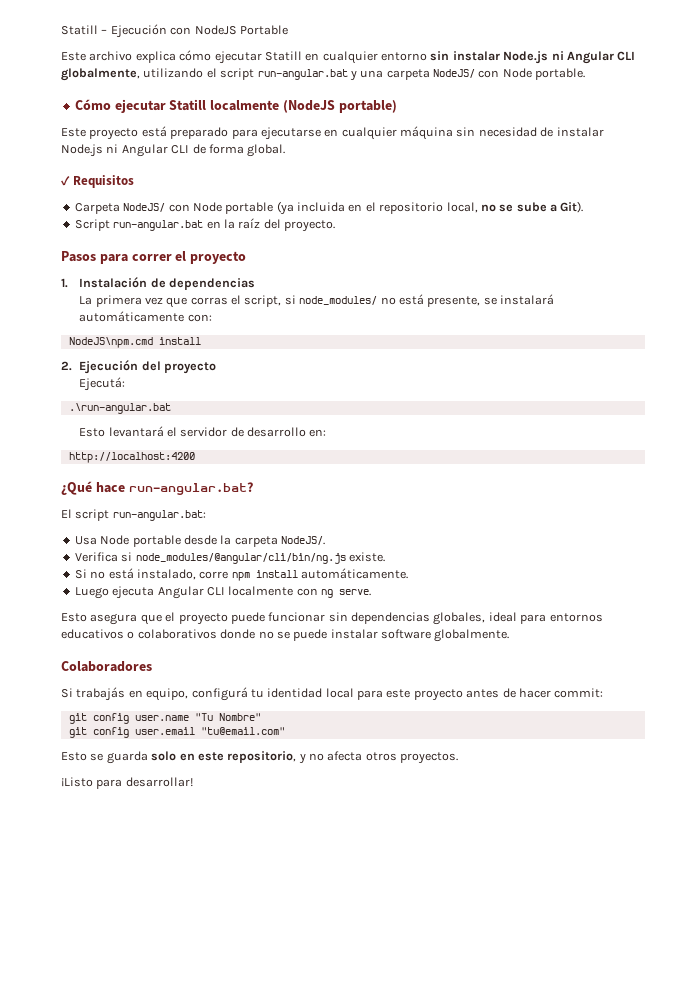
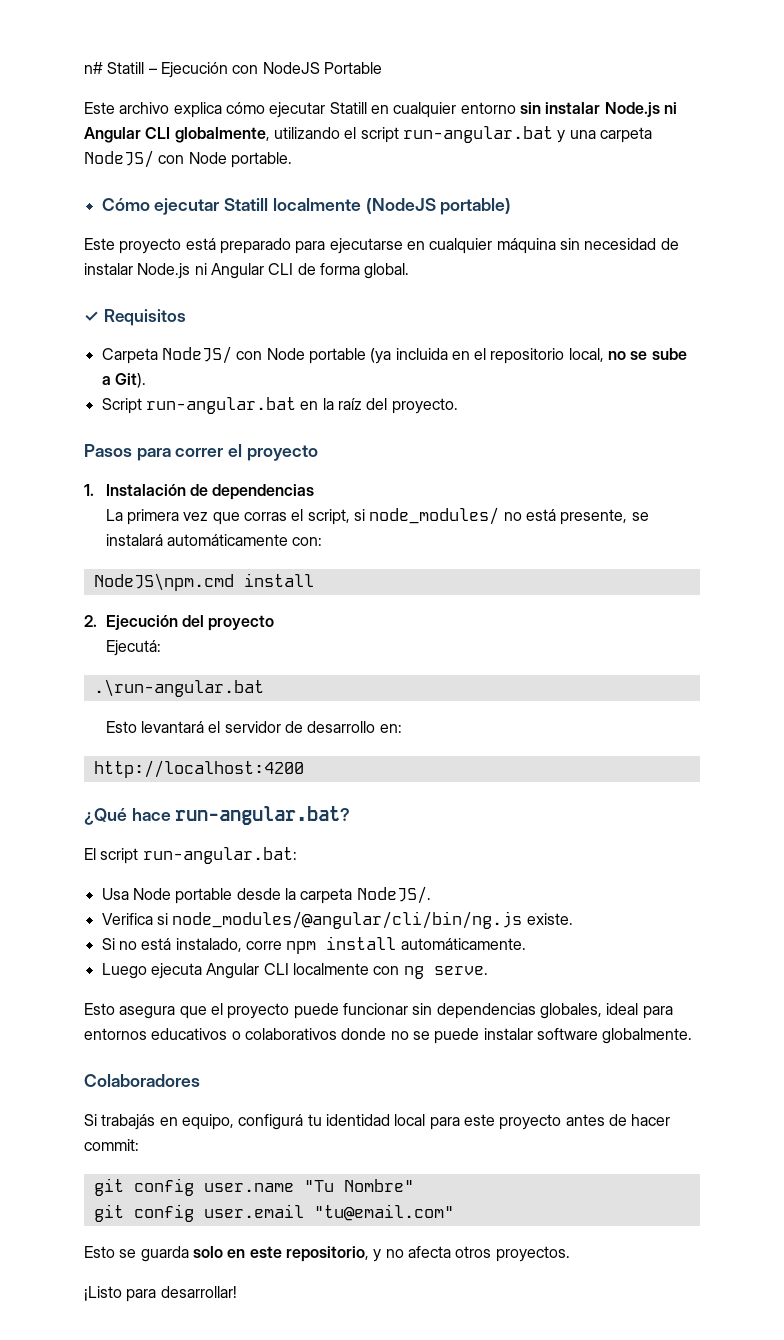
- Statill – Ejecución con NodeJS Portable
+ n# Statill – Ejecución con NodeJS Portable

